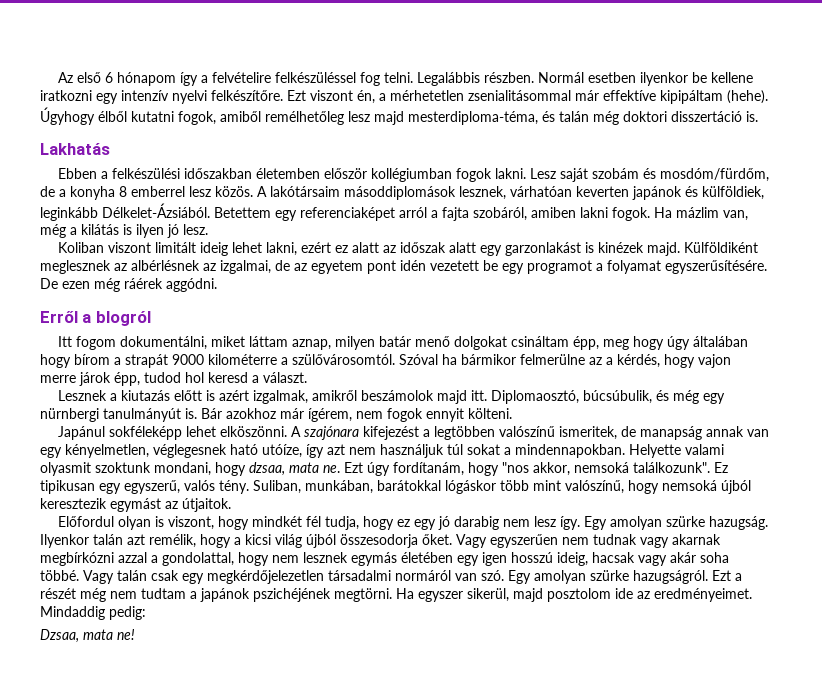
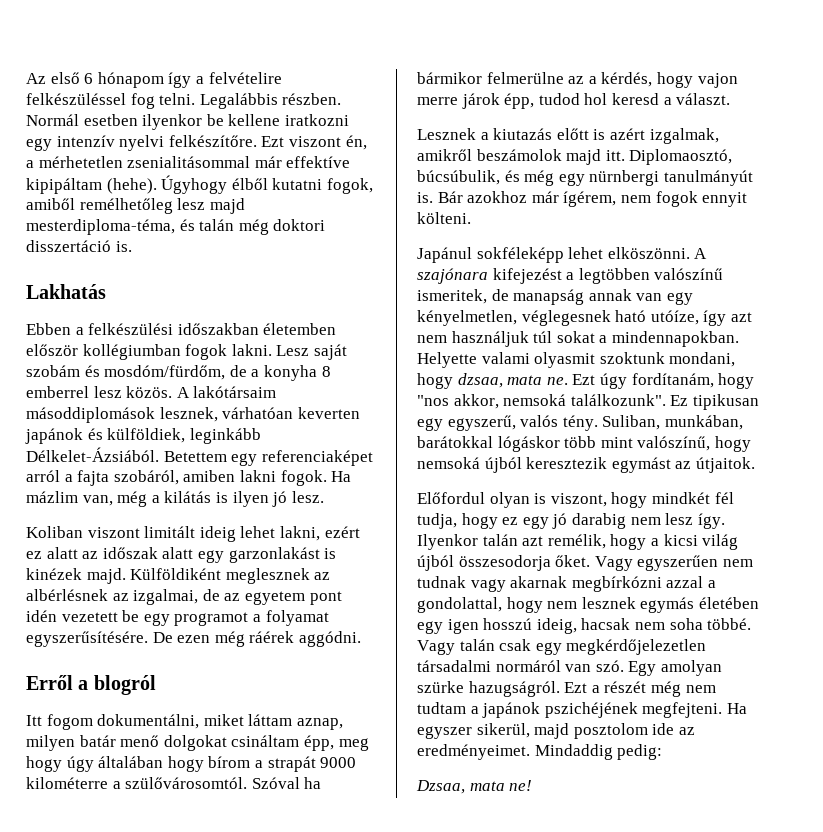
- Egy amolyan szürke hazugság.
- Vagy egyszerűen nem tudnak vagy akarnak megbírkózni azzal a gondolattal, hogy nem lesznek egymás életében egy igen hosszú ideig, hacsak vagy akár soha többé.
+ Vagy egyszerűen nem tudnak vagy akarnak megbírkózni azzal a gondolattal, hogy nem lesznek egymás életében egy igen hosszú ideig, hacsak nem soha többé.
- Ezt a részét még nem tudtam a japánok pszichéjének megtörni.
+ Ezt a részét még nem tudtam a japánok pszichéjének megfejteni.

